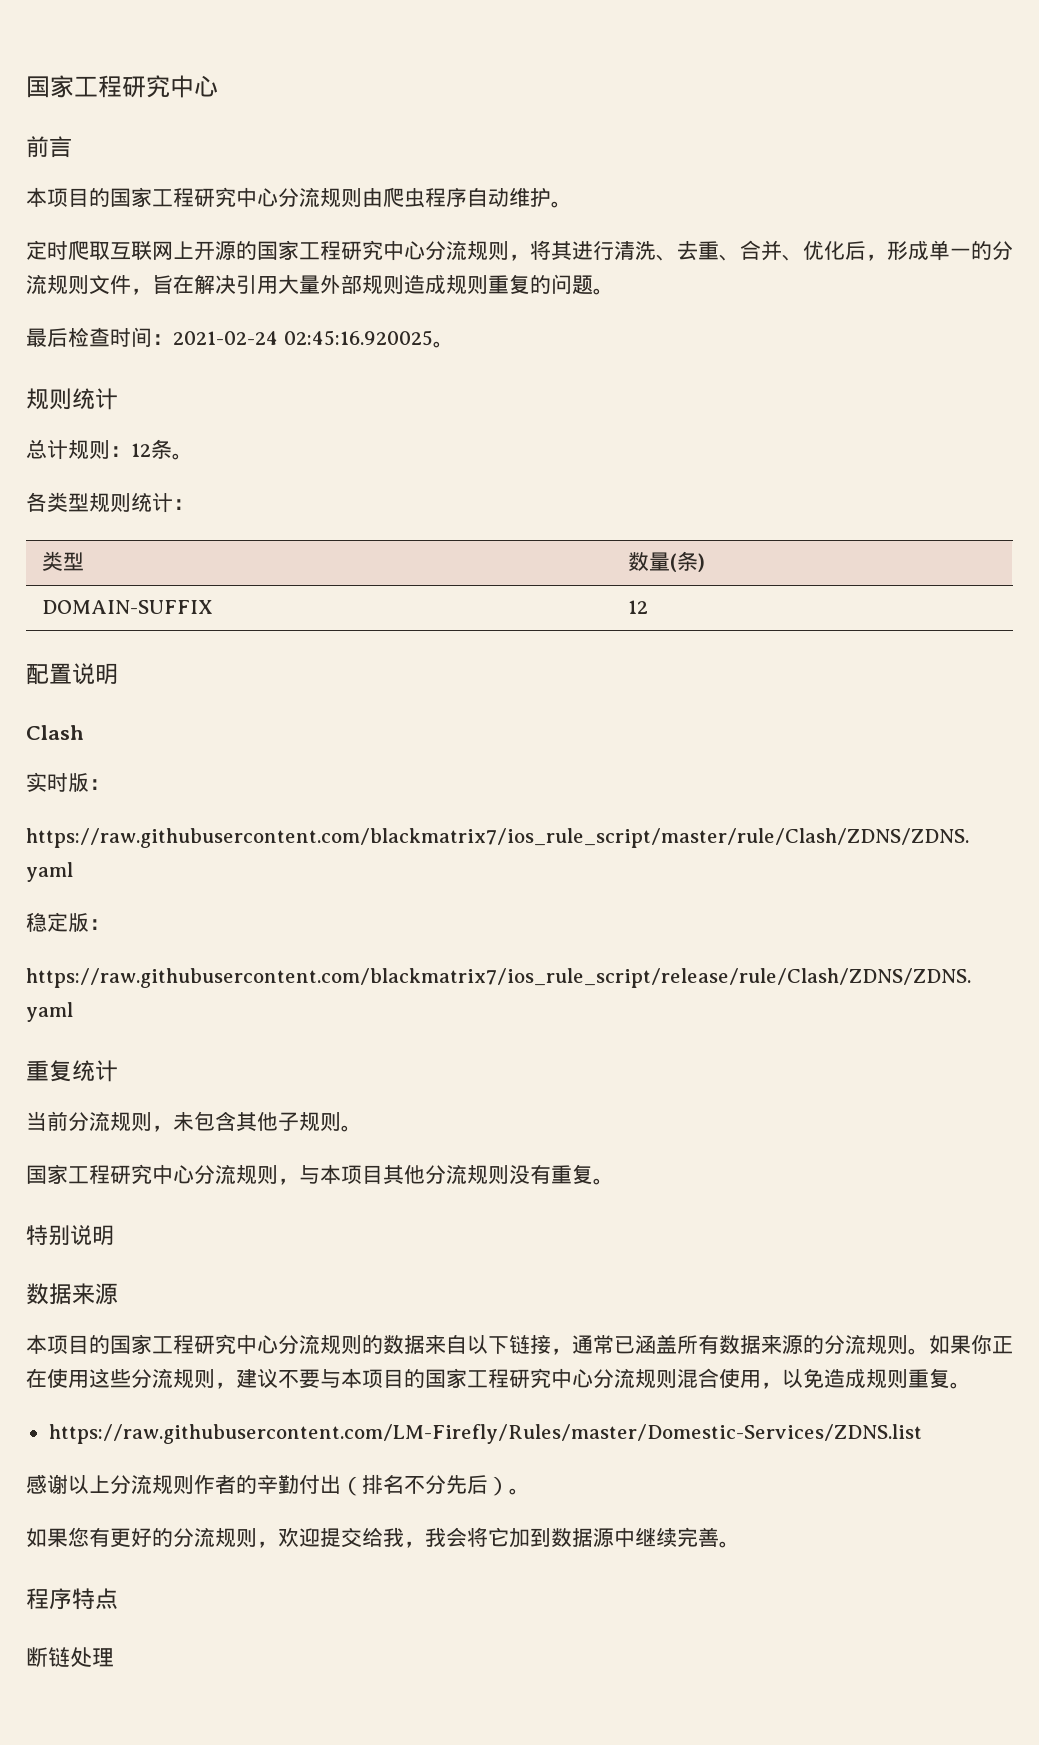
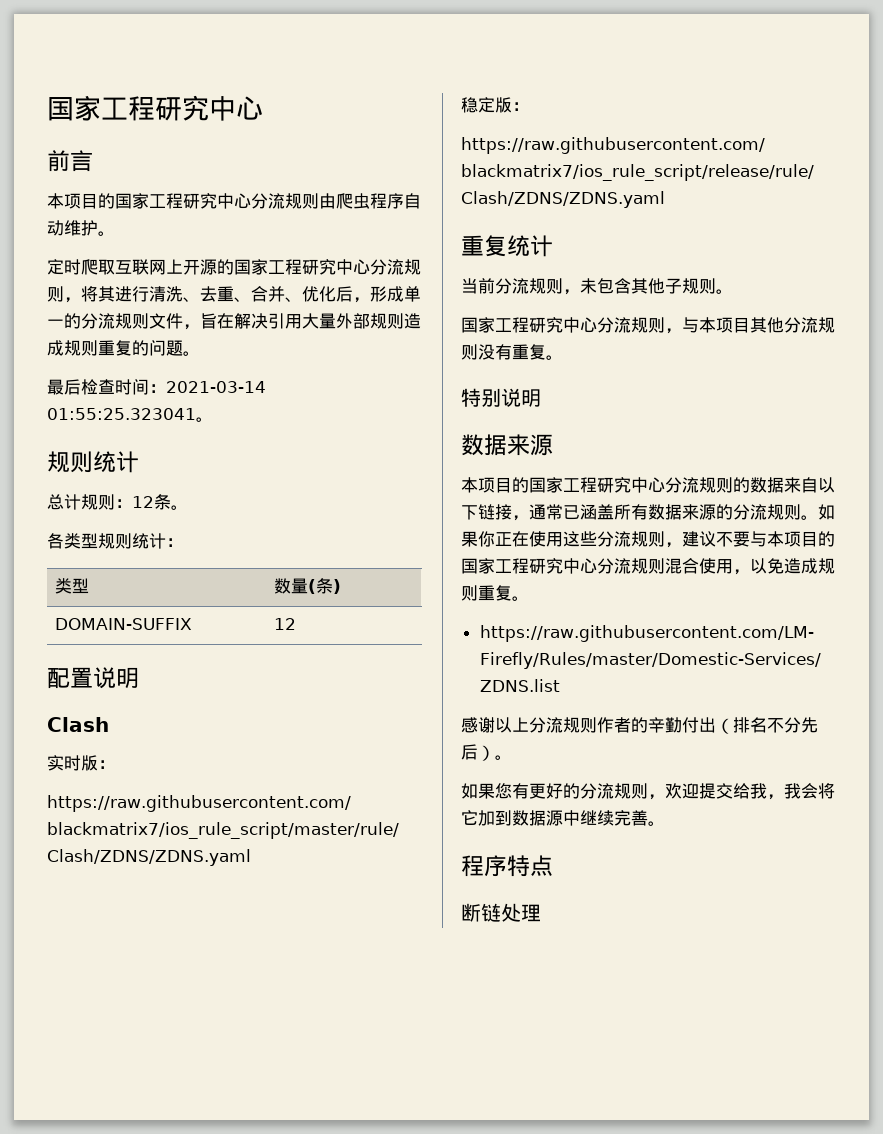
- 最后检查时间：2021-02-24 02:45:16.920025。
+ 最后检查时间：2021-03-14 01:55:25.323041。

